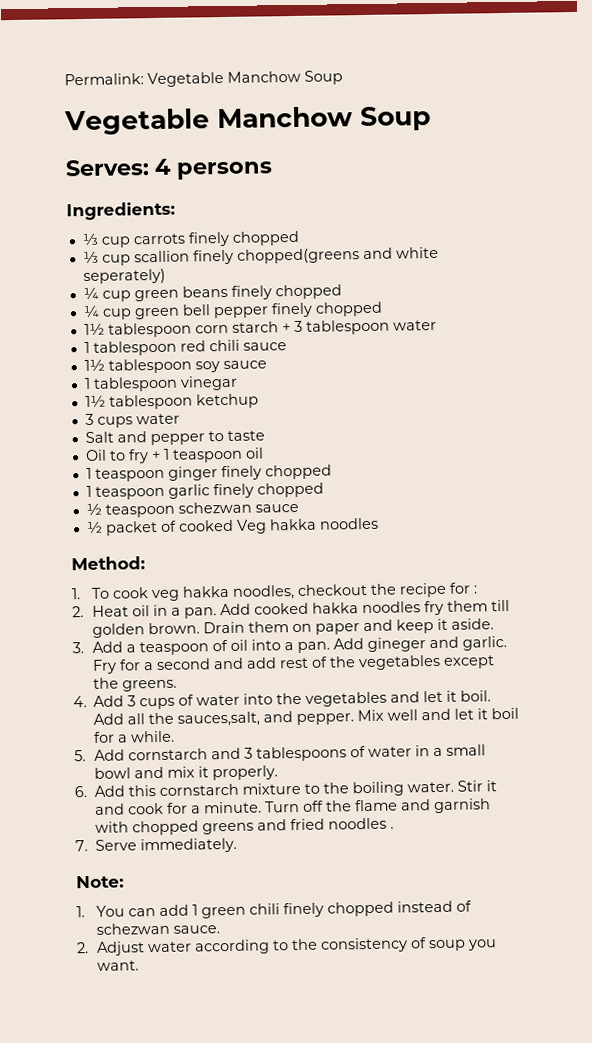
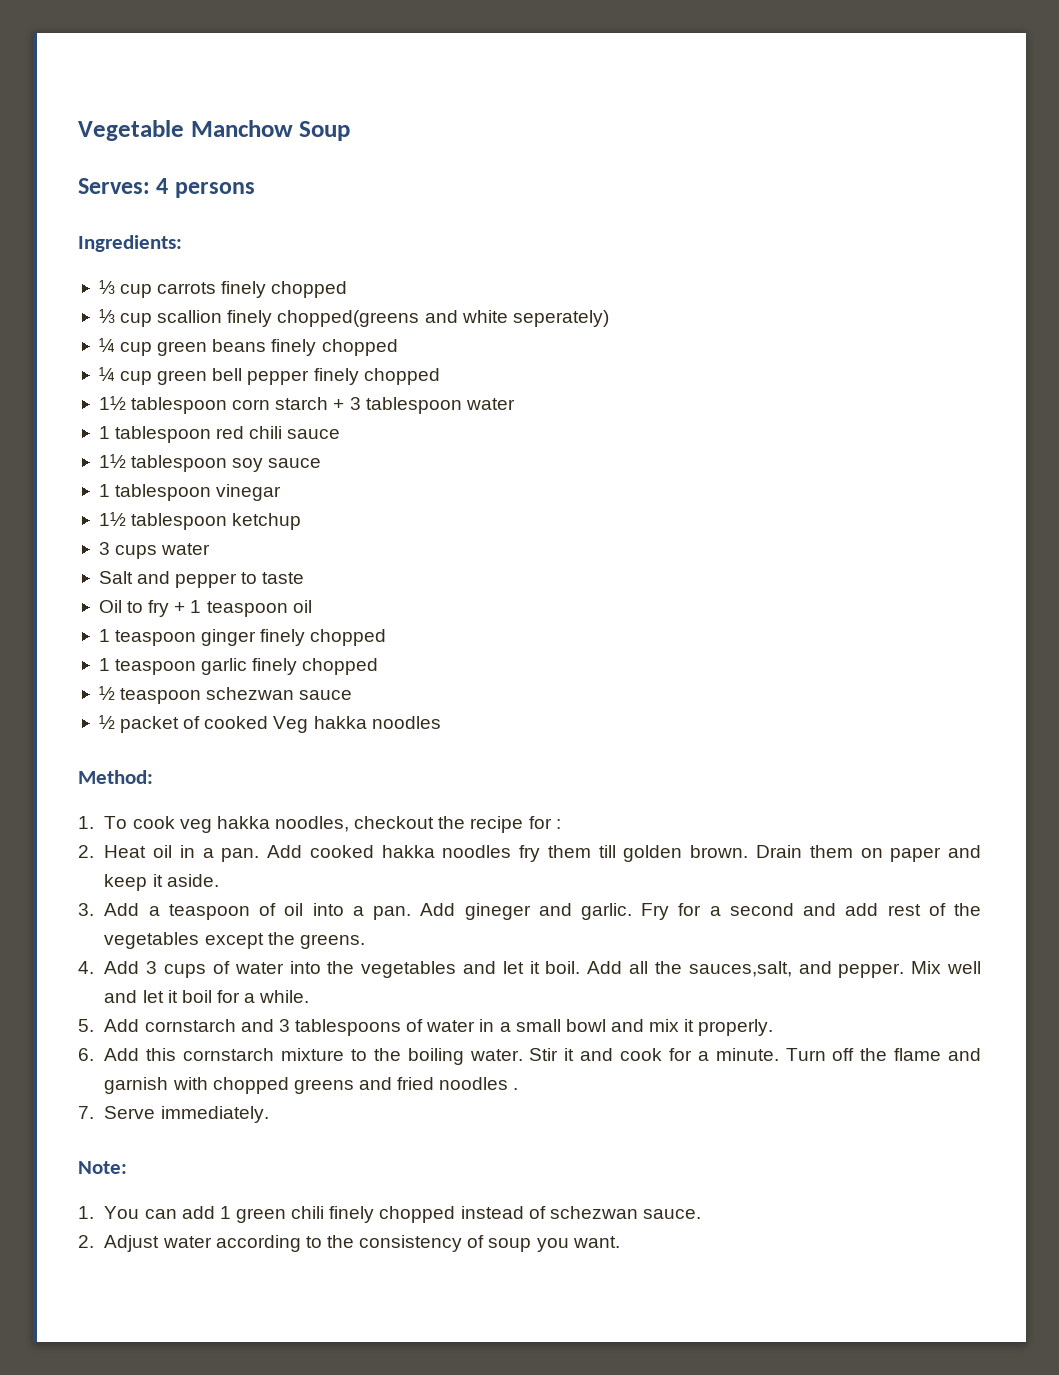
- Permalink: Vegetable Manchow Soup

